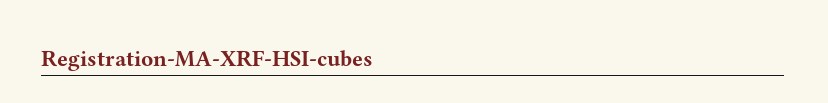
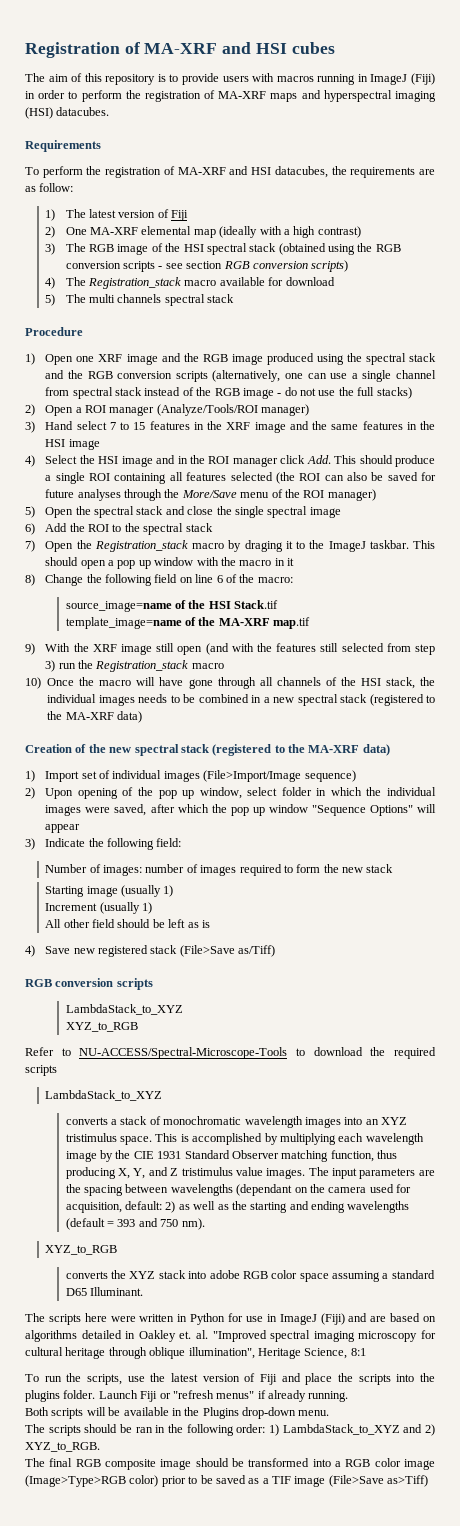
- Registration-MA-XRF-HSI-cubes
+ Registration of MA-XRF and HSI cubes
+ The aim of this repository is to provide users with macros running in ImageJ (Fiji) in order to perform the registration of MA-XRF maps and hyperspectral imaging (HSI) datacubes.
+ Requirements
+ To perform the registration of MA-XRF and HSI datacubes, the requirements are as follow:
+ 1) The latest version of Fiji
+ 2) One MA-XRF elemental map (ideally with a high contrast)
+ 3) The RGB image of the HSI spectral stack (obtained using the RGB conversion scripts - see section RGB conversion scripts)
+ 4) The Registration_stack macro available for download
+ 5) The multi channels spectral stack
+ Procedure
+ 1) Open one XRF image and the RGB image produced using the spectral stack and the RGB conversion scripts (alternatively, one can use a single channel from spectral stack instead of the RGB image - do not use the full stacks)
+ 2) Open a ROI manager (Analyze/Tools/ROI manager)
+ 3) Hand select 7 to 15 features in the XRF image and the same features in the HSI image
+ 4) Select the HSI image and in the ROI manager click Add. This should produce a single ROI containing all features selected (the ROI can also be saved for future analyses through the More/Save menu of the ROI manager)
+ 5) Open the spectral stack and close the single spectral image
+ 6) Add the ROI to the spectral stack
+ 7) Open the Registration_stack macro by draging it to the ImageJ taskbar. This should open a pop up window with the macro in it
+ 8) Change the following field on line 6 of the macro:
+ source_image=name of the HSI Stack.tif
+ template_image=name of the MA-XRF map.tif
+ 9) With the XRF image still open (and with the features still selected from step 3) run the Registration_stack macro
+ 10) Once the macro will have gone through all channels of the HSI stack, the individual images needs to be combined in a new spectral stack (registered to the MA-XRF data)
+ Creation of the new spectral stack (registered to the MA-XRF data)
+ 1) Import set of individual images (File>Import/Image sequence)
+ 2) Upon opening of the pop up window, select folder in which the individual images were saved, after which the pop up window "Sequence Options" will appear
+ 3) Indicate the following field:
+ Number of images: number of images required to form the new stack
+ Starting image (usually 1)
+ Increment (usually 1)
+ All other field should be left as is
+ 4) Save new registered stack (File>Save as/Tiff)
+ RGB conversion scripts
+ LambdaStack_to_XYZ
+ XYZ_to_RGB
+ Refer to NU-ACCESS/Spectral-Microscope-Tools to download the required scripts
+ LambdaStack_to_XYZ
+ converts a stack of monochromatic wavelength images into an XYZ tristimulus space. This is accomplished by multiplying each wavelength image by the CIE 1931 Standard Observer matching function, thus producing X, Y, and Z tristimulus value images. The input parameters are the spacing between wavelengths (dependant on the camera used for acquisition, default: 2) as well as the starting and ending wavelengths (default = 393 and 750 nm).
+ XYZ_to_RGB
+ converts the XYZ stack into adobe RGB color space assuming a standard D65 Illuminant.
+ The scripts here were written in Python for use in ImageJ (Fiji) and are based on algorithms detailed in Oakley et. al. "Improved spectral imaging microscopy for cultural heritage through oblique illumination", Heritage Science, 8:1
+ To run the scripts, use the latest version of Fiji and place the scripts into the plugins folder. Launch Fiji or "refresh menus" if already running.
+ Both scripts will be available in the Plugins drop-down menu.
+ The scripts should be ran in the following order: 1) LambdaStack_to_XYZ and 2) XYZ_to_RGB.
+ The final RGB composite image should be transformed into a RGB color image (Image>Type>RGB color) prior to be saved as a TIF image (File>Save as>Tiff)

